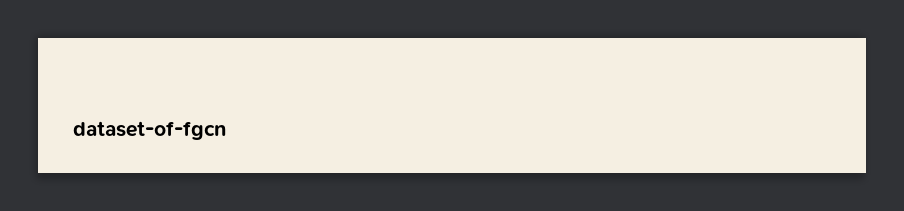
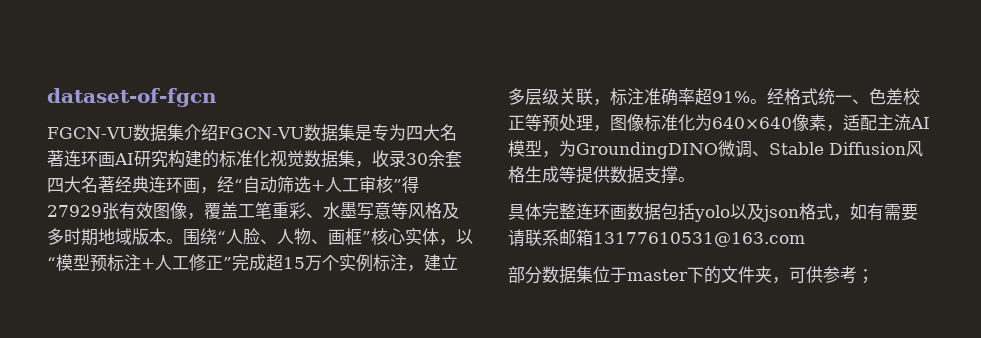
+ FGCN-VU数据集介绍FGCN-VU数据集是专为四大名著连环画AI研究构建的标准化视觉数据集，收录30余套四大名著经典连环画，经“自动筛选+人工审核”得27929张有效图像，覆盖工笔重彩、水墨写意等风格及多时期地域版本。围绕“人脸、人物、画框”核心实体，以“模型预标注+人工修正”完成超15万个实例标注，建立多层级关联，标注准确率超91%。经格式统一、色差校正等预处理，图像标准化为640×640像素，适配主流AI模型，为GroundingDINO微调、Stable Diffusion风格生成等提供数据支撑。
+ 具体完整连环画数据包括yolo以及json格式，如有需要请联系邮箱13177610531@163.com
+ 部分数据集位于master下的文件夹，可供参考；

